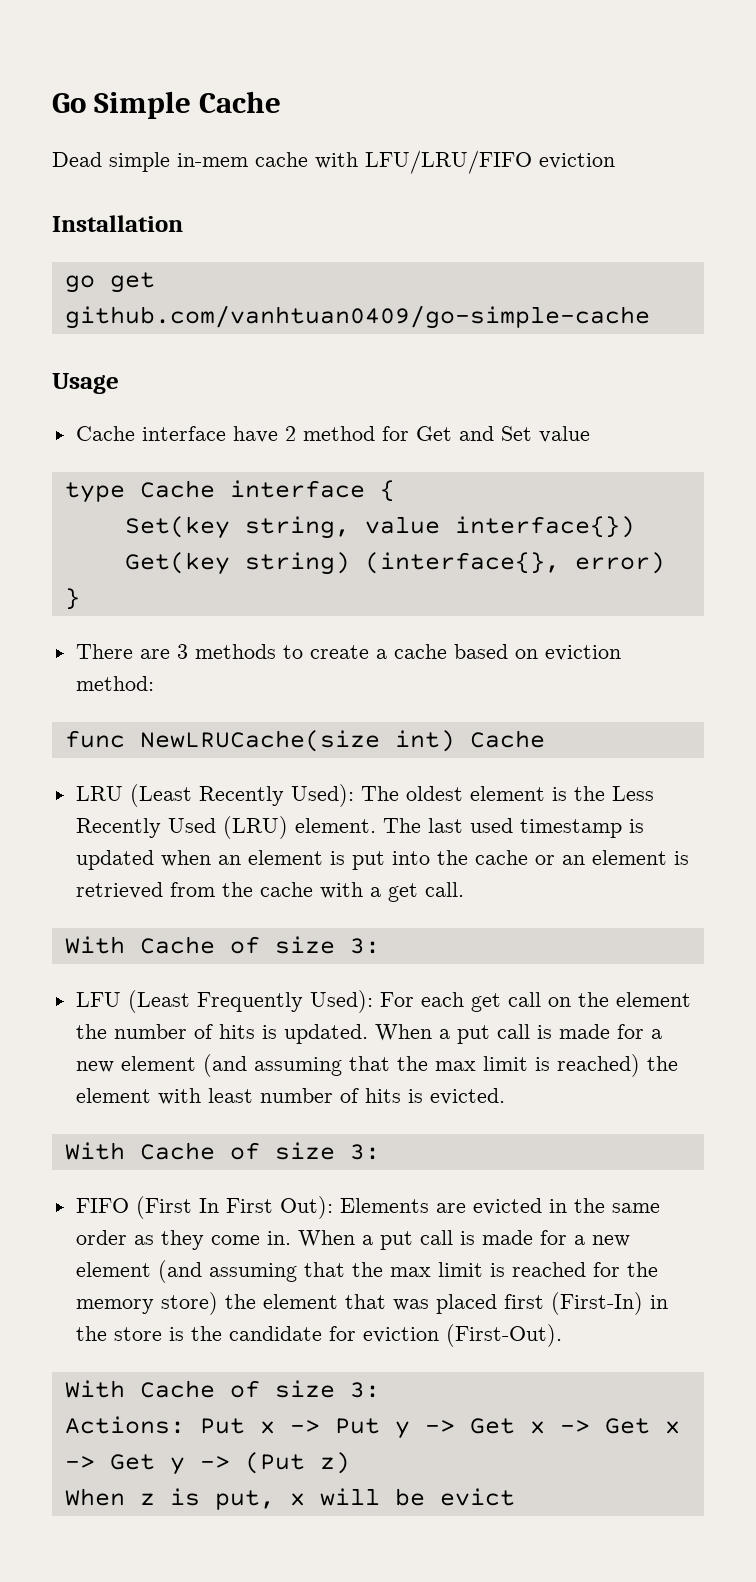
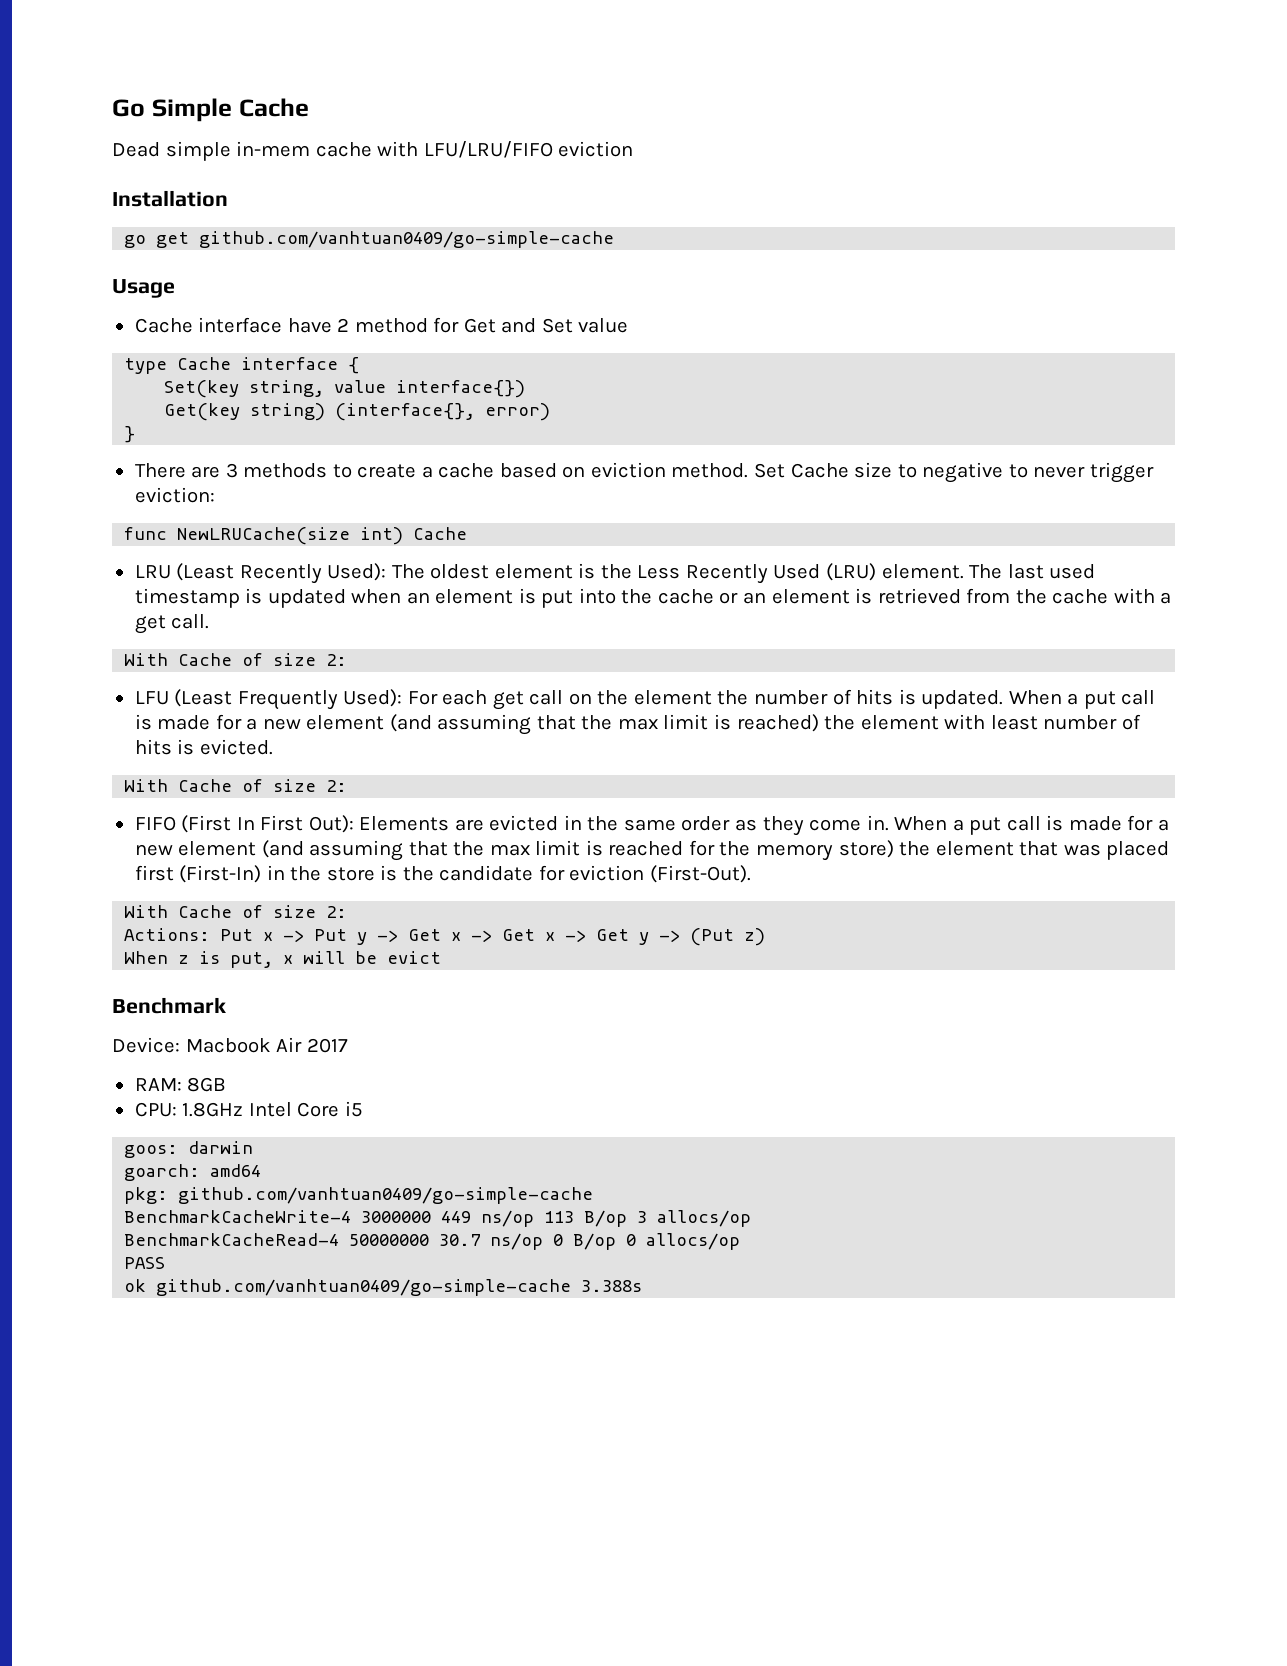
- There are 3 methods to create a cache based on eviction method:
+ There are 3 methods to create a cache based on eviction method. Set Cache size to negative to never trigger eviction:
  The last used timestamp is updated when an element is put into the cache or an element is retrieved from the cache with a get call.
- With Cache of size 3:
+ With Cache of size 2:
  When a put call is made for a new element (and assuming that the max limit is reached) the element with least number of hits is evicted.
- With Cache of size 3:
+ With Cache of size 2:
  When a put call is made for a new element (and assuming that the max limit is reached for the memory store) the element that was placed first (First-In) in the store is the candidate for eviction (First-Out).
- With Cache of size 3:
+ With Cache of size 2:
+ Benchmark
+ Device: Macbook Air 2017
+ RAM: 8GB
+ CPU: 1.8GHz Intel Core i5
+ goos: darwin
+ goarch: amd64
+ pkg: github.com/vanhtuan0409/go-simple-cache
+ BenchmarkCacheWrite-4 3000000 449 ns/op 113 B/op 3 allocs/op
+ BenchmarkCacheRead-4 50000000 30.7 ns/op 0 B/op 0 allocs/op
+ PASS
+ ok github.com/vanhtuan0409/go-simple-cache 3.388s

